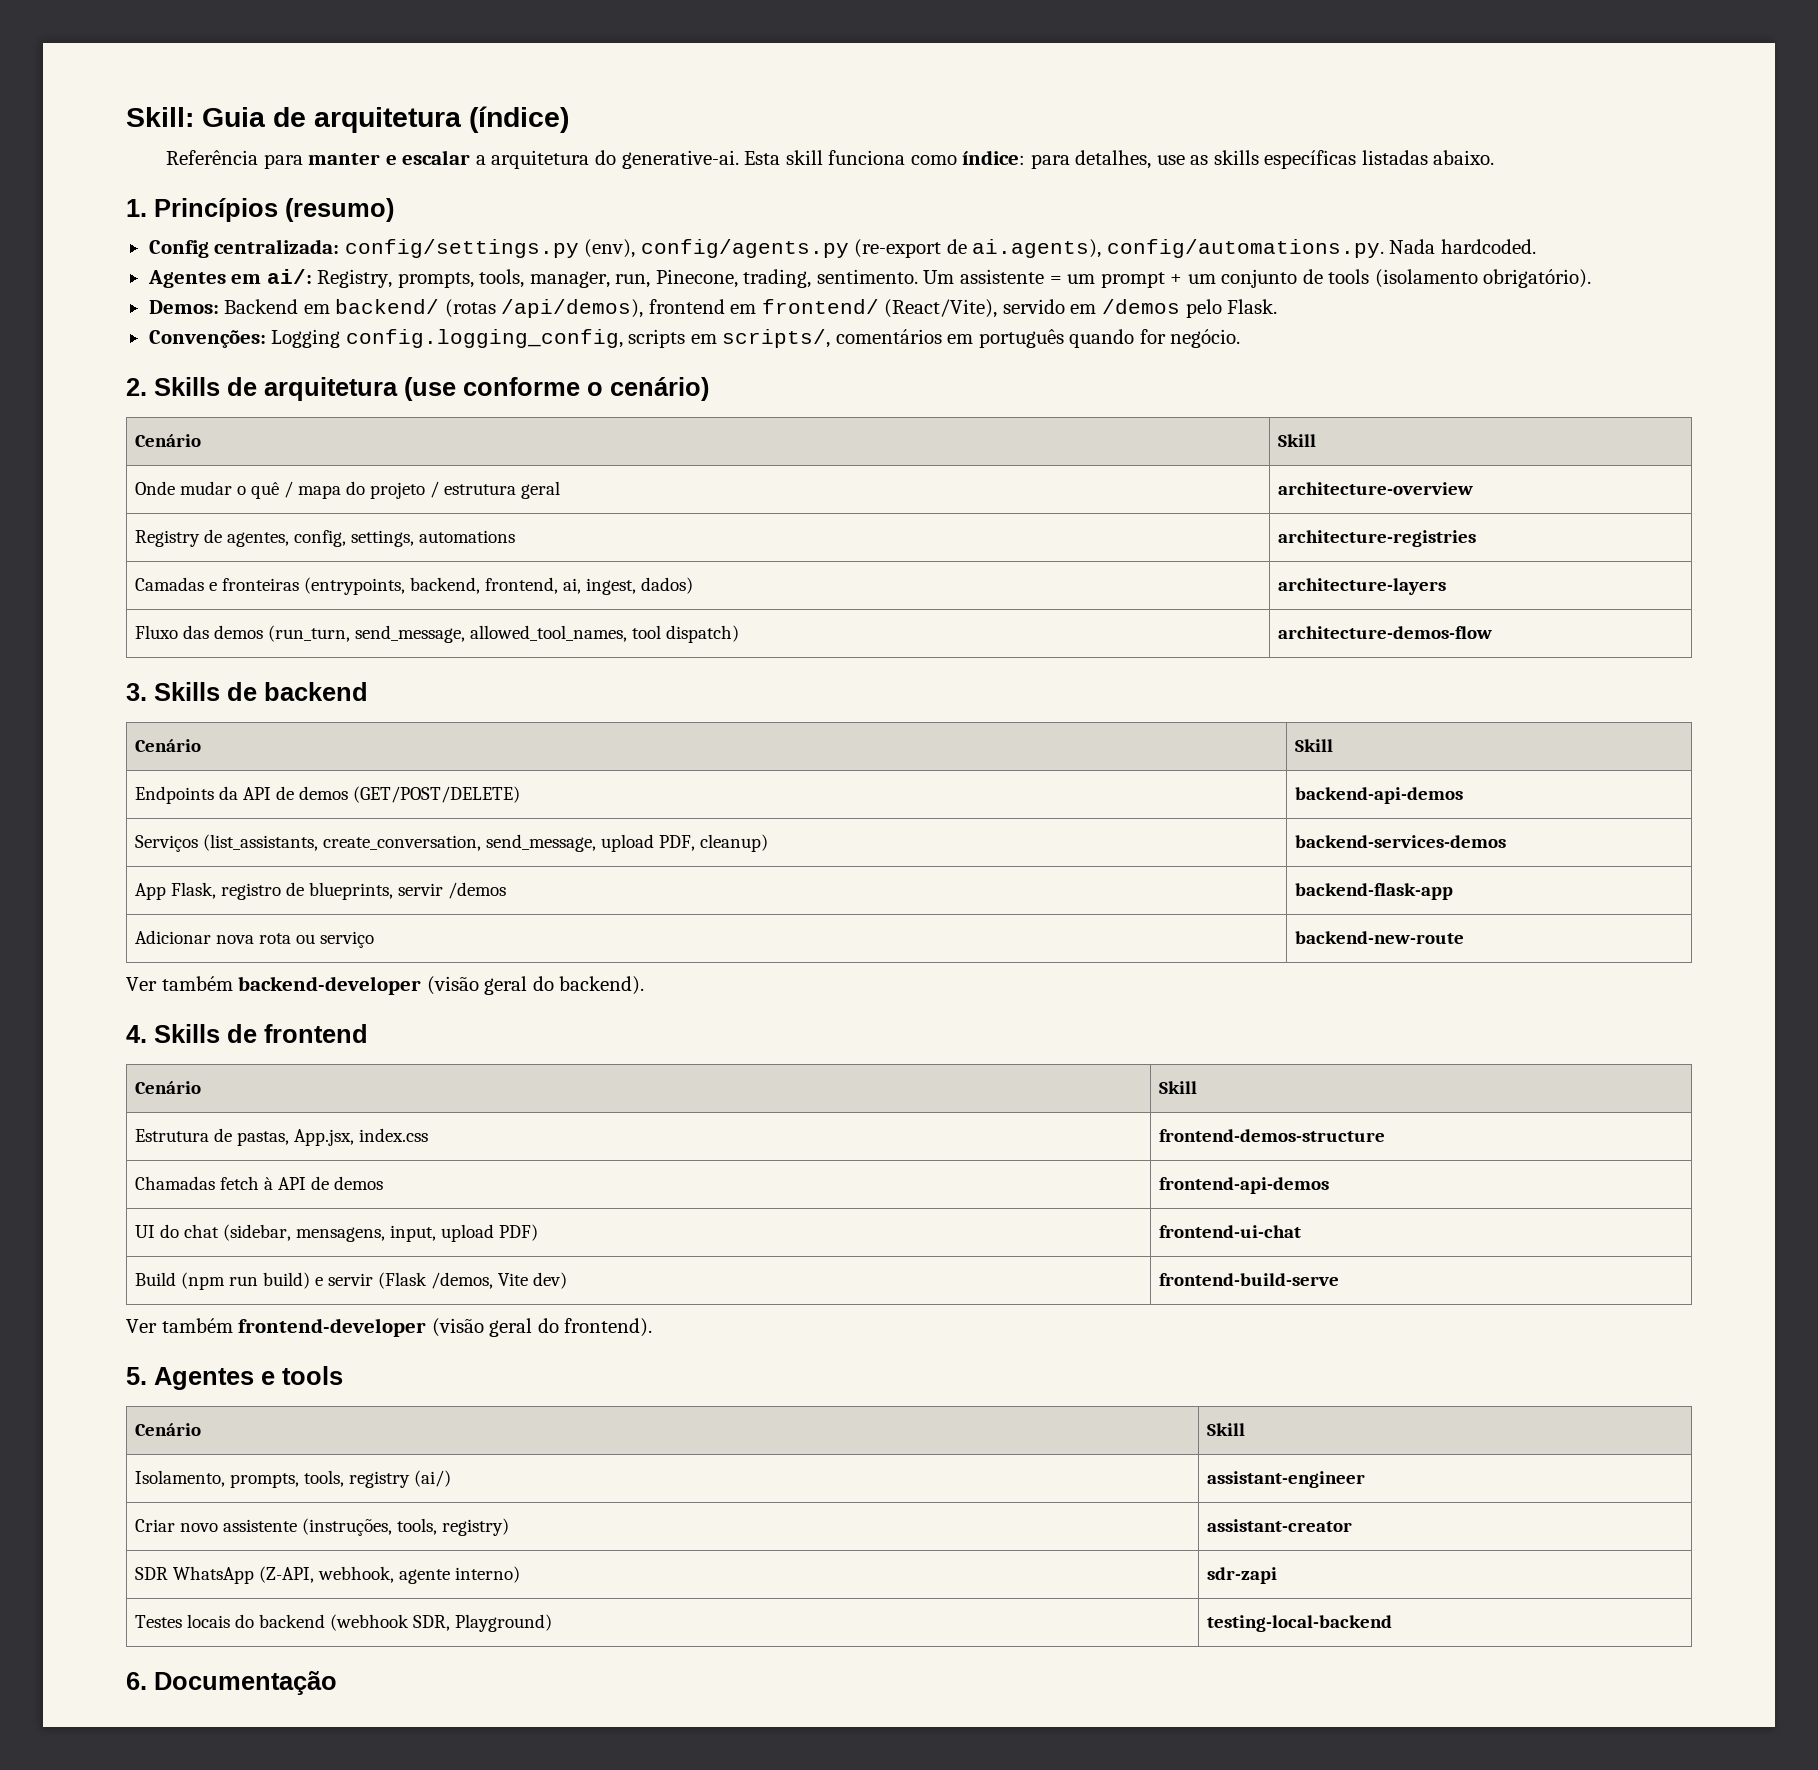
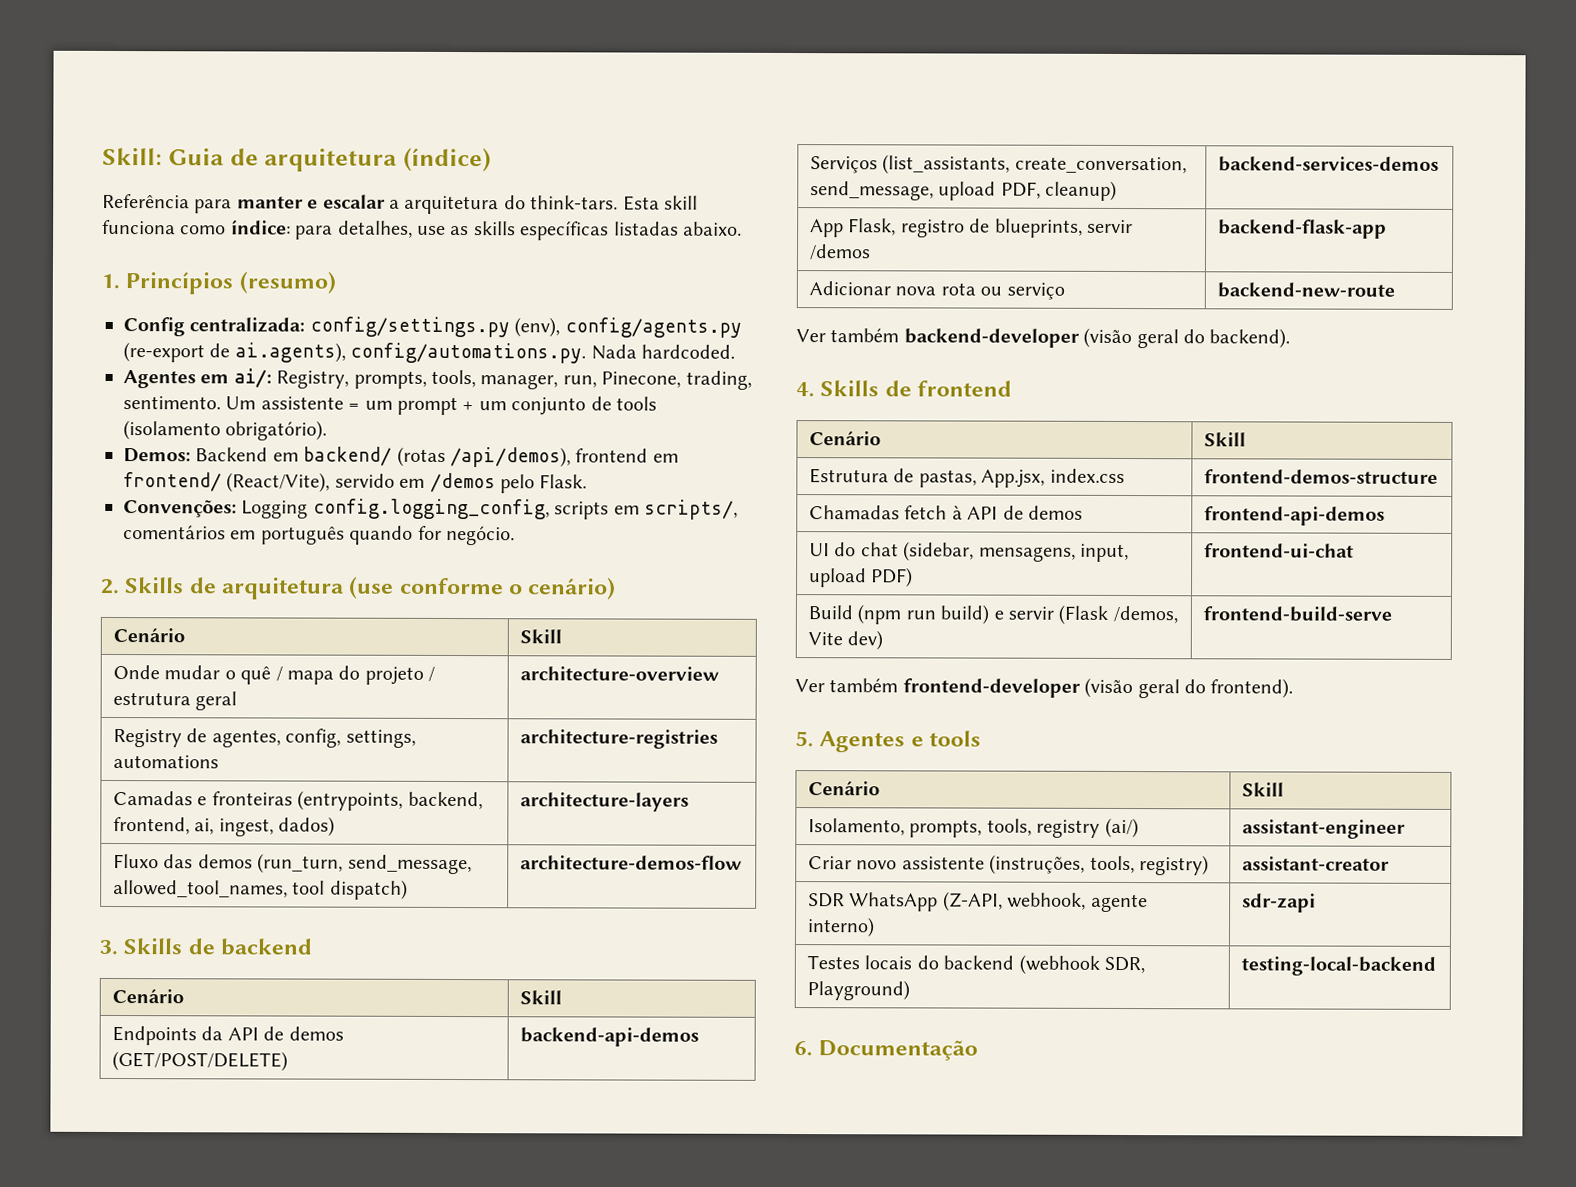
- Referência para manter e escalar a arquitetura do generative-ai.
+ Referência para manter e escalar a arquitetura do think-tars.

